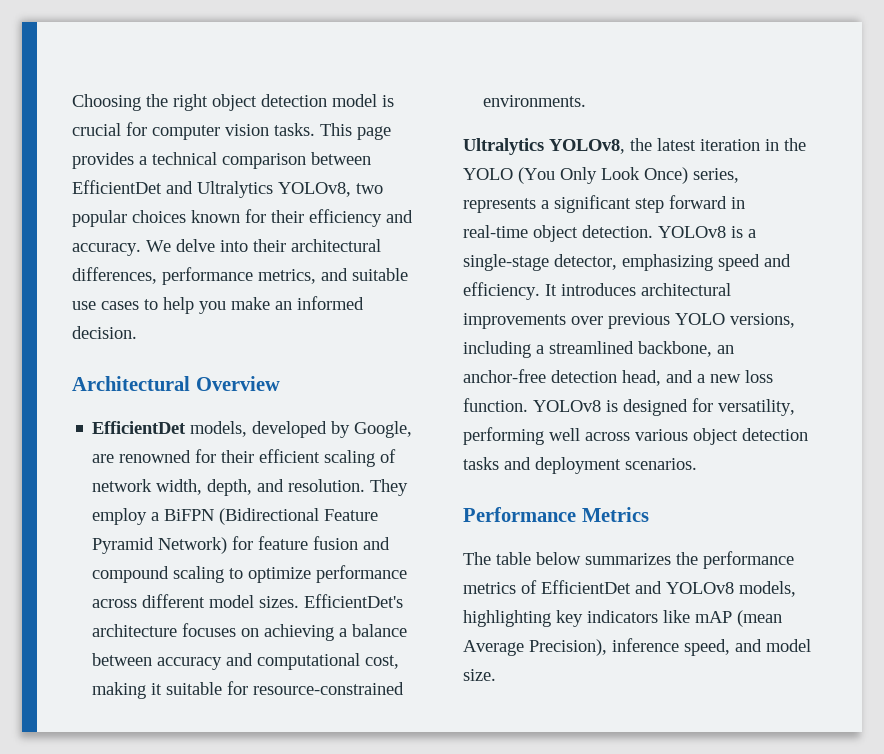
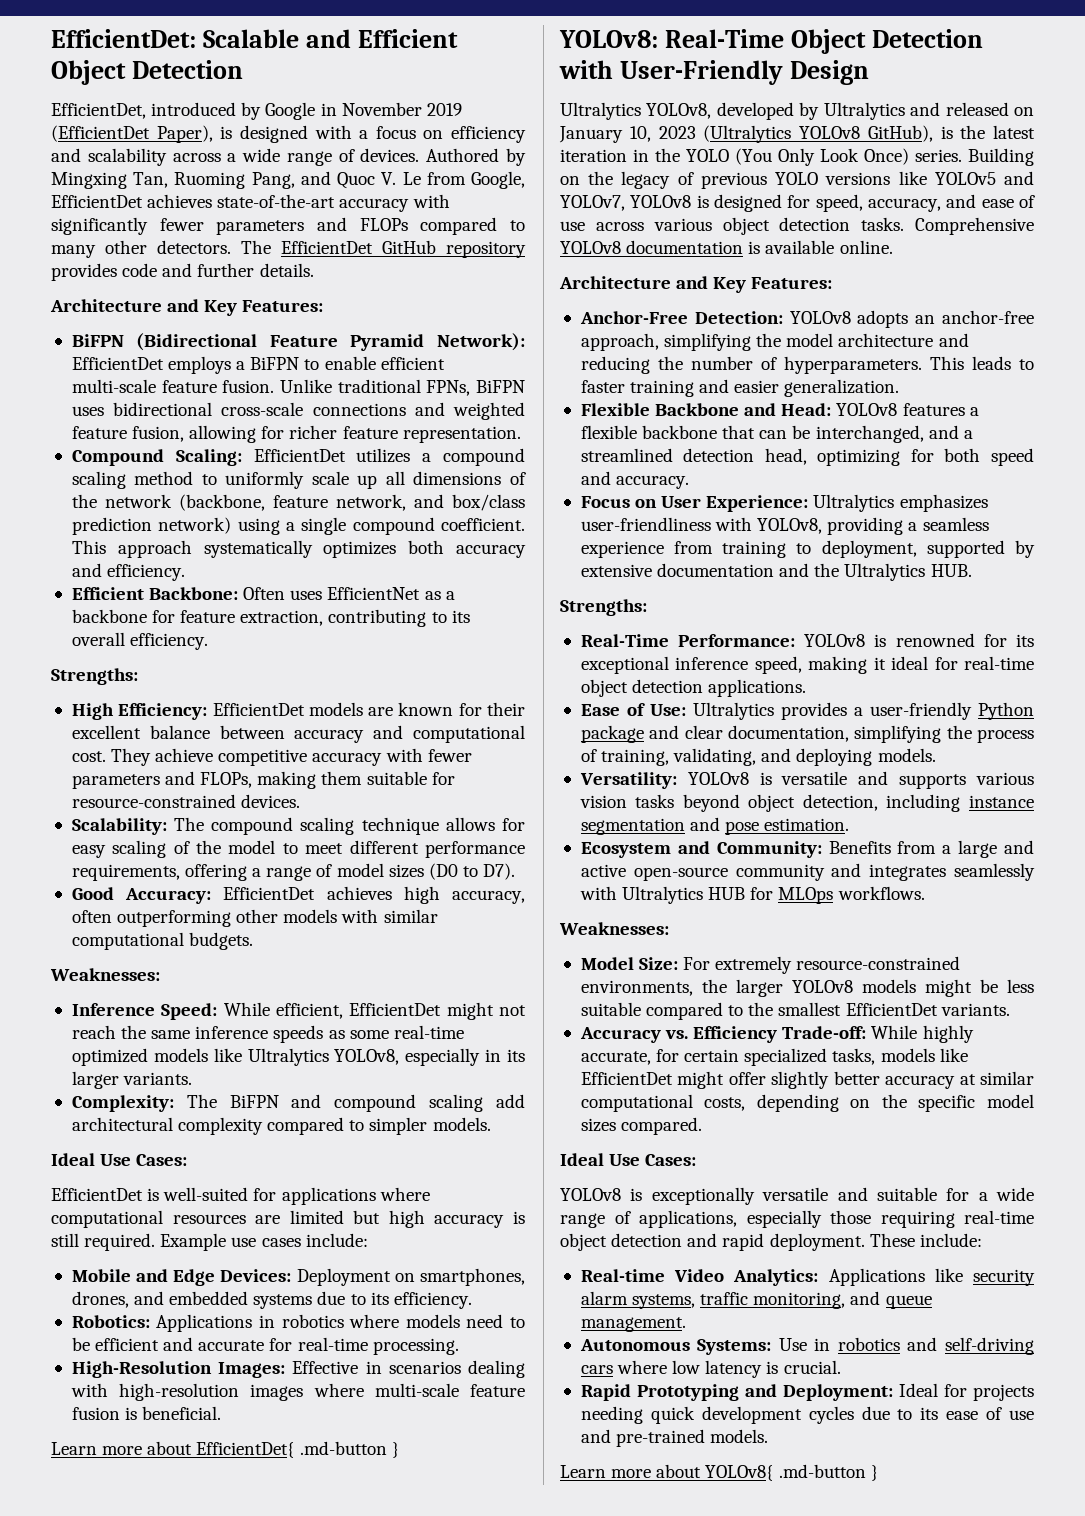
- Choosing the right object detection model is crucial for computer vision tasks. This page provides a technical comparison between EfficientDet and Ultralytics YOLOv8, two popular choices known for their efficiency and accuracy. We delve into their architectural differences, performance metrics, and suitable use cases to help you make an informed decision.
- Architectural Overview
- EfficientDet models, developed by Google, are renowned for their efficient scaling of network width, depth, and resolution. They employ a BiFPN (Bidirectional Feature Pyramid Network) for feature fusion and compound scaling to optimize performance across different model sizes. EfficientDet's architecture focuses on achieving a balance between accuracy and computational cost, making it suitable for resource-constrained environments.
- Ultralytics YOLOv8, the latest iteration in the YOLO (You Only Look Once) series, represents a significant step forward in real-time object detection. YOLOv8 is a single-stage detector, emphasizing speed and efficiency. It introduces architectural improvements over previous YOLO versions, including a streamlined backbone, an anchor-free detection head, and a new loss function. YOLOv8 is designed for versatility, performing well across various object detection tasks and deployment scenarios.
- Performance Metrics
- The table below summarizes the performance metrics of EfficientDet and YOLOv8 models, highlighting key indicators like mAP (mean Average Precision), inference speed, and model size.
+ EfficientDet: Scalable and Efficient Object Detection
+ EfficientDet, introduced by Google in November 2019 (EfficientDet Paper), is designed with a focus on efficiency and scalability across a wide range of devices. Authored by Mingxing Tan, Ruoming Pang, and Quoc V. Le from Google, EfficientDet achieves state-of-the-art accuracy with significantly fewer parameters and FLOPs compared to many other detectors. The EfficientDet GitHub repository provides code and further details.
+ Architecture and Key Features:
+ BiFPN (Bidirectional Feature Pyramid Network): EfficientDet employs a BiFPN to enable efficient multi-scale feature fusion. Unlike traditional FPNs, BiFPN uses bidirectional cross-scale connections and weighted feature fusion, allowing for richer feature representation.
+ Compound Scaling: EfficientDet utilizes a compound scaling method to uniformly scale up all dimensions of the network (backbone, feature network, and box/class prediction network) using a single compound coefficient. This approach systematically optimizes both accuracy and efficiency.
+ Efficient Backbone: Often uses EfficientNet as a backbone for feature extraction, contributing to its overall efficiency.
+ Strengths:
+ High Efficiency: EfficientDet models are known for their excellent balance between accuracy and computational cost. They achieve competitive accuracy with fewer parameters and FLOPs, making them suitable for resource-constrained devices.
+ Scalability: The compound scaling technique allows for easy scaling of the model to meet different performance requirements, offering a range of model sizes (D0 to D7).
+ Good Accuracy: EfficientDet achieves high accuracy, often outperforming other models with similar computational budgets.
+ Weaknesses:
+ Inference Speed: While efficient, EfficientDet might not reach the same inference speeds as some real-time optimized models like Ultralytics YOLOv8, especially in its larger variants.
+ Complexity: The BiFPN and compound scaling add architectural complexity compared to simpler models.
+ Ideal Use Cases:
+ EfficientDet is well-suited for applications where computational resources are limited but high accuracy is still required. Example use cases include:
+ Mobile and Edge Devices: Deployment on smartphones, drones, and embedded systems due to its efficiency.
+ Robotics: Applications in robotics where models need to be efficient and accurate for real-time processing.
+ High-Resolution Images: Effective in scenarios dealing with high-resolution images where multi-scale feature fusion is beneficial.
+ Learn more about EfficientDet{ .md-button }
+ YOLOv8: Real-Time Object Detection with User-Friendly Design
+ Ultralytics YOLOv8, developed by Ultralytics and released on January 10, 2023 (Ultralytics YOLOv8 GitHub), is the latest iteration in the YOLO (You Only Look Once) series. Building on the legacy of previous YOLO versions like YOLOv5 and YOLOv7, YOLOv8 is designed for speed, accuracy, and ease of use across various object detection tasks. Comprehensive YOLOv8 documentation is available online.
+ Architecture and Key Features:
+ Anchor-Free Detection: YOLOv8 adopts an anchor-free approach, simplifying the model architecture and reducing the number of hyperparameters. This leads to faster training and easier generalization.
+ Flexible Backbone and Head: YOLOv8 features a flexible backbone that can be interchanged, and a streamlined detection head, optimizing for both speed and accuracy.
+ Focus on User Experience: Ultralytics emphasizes user-friendliness with YOLOv8, providing a seamless experience from training to deployment, supported by extensive documentation and the Ultralytics HUB.
+ Strengths:
+ Real-Time Performance: YOLOv8 is renowned for its exceptional inference speed, making it ideal for real-time object detection applications.
+ Ease of Use: Ultralytics provides a user-friendly Python package and clear documentation, simplifying the process of training, validating, and deploying models.
+ Versatility: YOLOv8 is versatile and supports various vision tasks beyond object detection, including instance segmentation and pose estimation.
+ Ecosystem and Community: Benefits from a large and active open-source community and integrates seamlessly with Ultralytics HUB for MLOps workflows.
+ Weaknesses:
+ Model Size: For extremely resource-constrained environments, the larger YOLOv8 models might be less suitable compared to the smallest EfficientDet variants.
+ Accuracy vs. Efficiency Trade-off: While highly accurate, for certain specialized tasks, models like EfficientDet might offer slightly better accuracy at similar computational costs, depending on the specific model sizes compared.
+ Ideal Use Cases:
+ YOLOv8 is exceptionally versatile and suitable for a wide range of applications, especially those requiring real-time object detection and rapid deployment. These include:
+ Real-time Video Analytics: Applications like security alarm systems, traffic monitoring, and queue management.
+ Autonomous Systems: Use in robotics and self-driving cars where low latency is crucial.
+ Rapid Prototyping and Deployment: Ideal for projects needing quick development cycles due to its ease of use and pre-trained models.
+ Learn more about YOLOv8{ .md-button }

